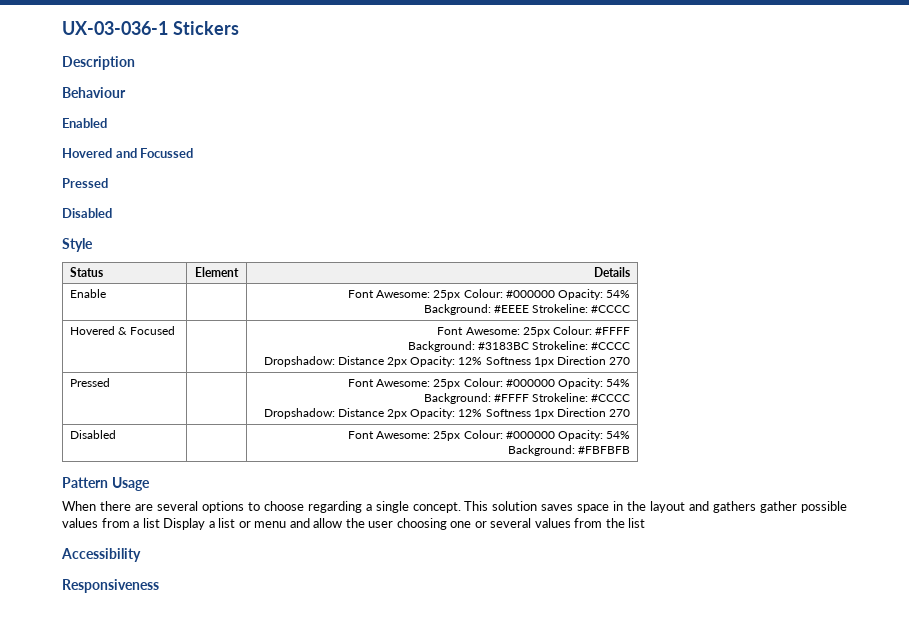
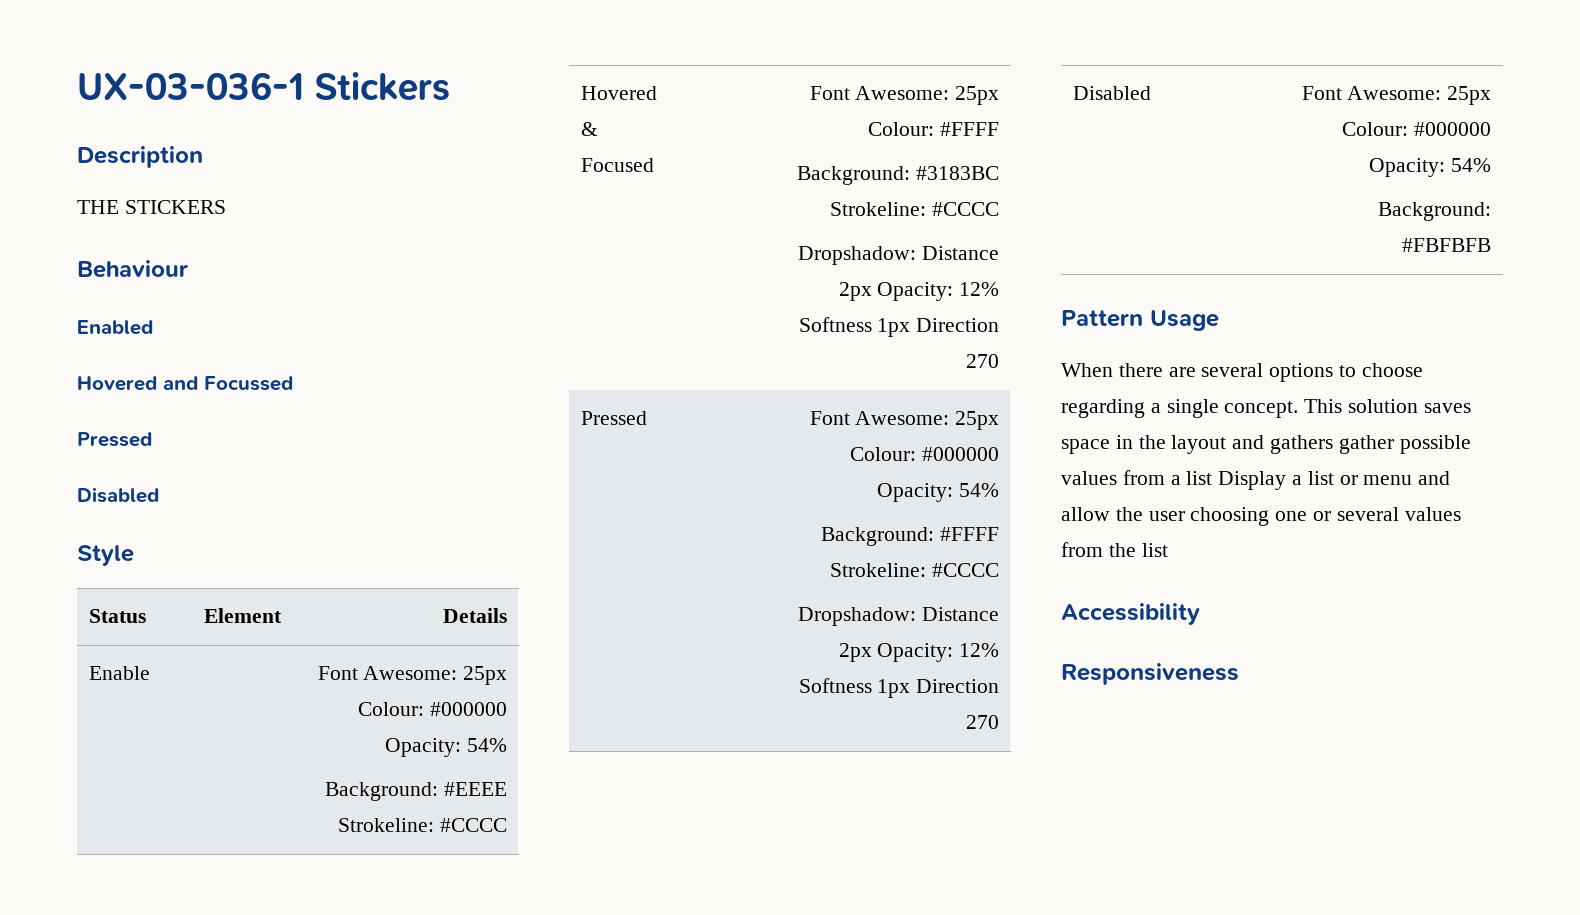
+ THE STICKERS

